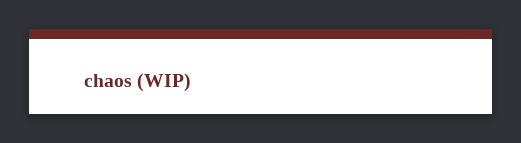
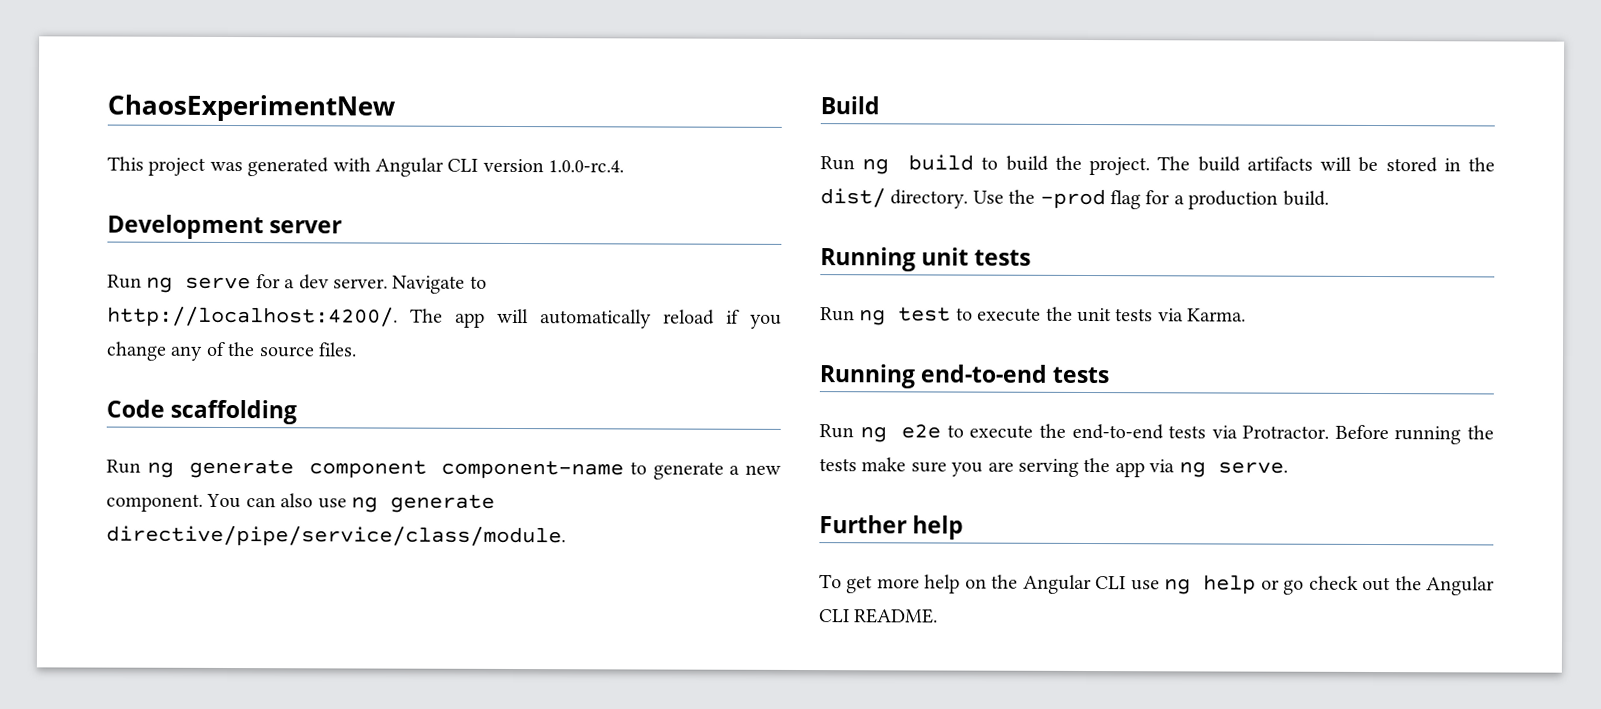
- chaos (WIP)
+ ChaosExperimentNew
+ This project was generated with Angular CLI version 1.0.0-rc.4.
+ Development server
+ Run ng serve for a dev server. Navigate to http://localhost:4200/. The app will automatically reload if you change any of the source files.
+ Code scaffolding
+ Run ng generate component component-name to generate a new component. You can also use ng generate directive/pipe/service/class/module.
+ Build
+ Run ng build to build the project. The build artifacts will be stored in the dist/ directory. Use the -prod flag for a production build.
+ Running unit tests
+ Run ng test to execute the unit tests via Karma.
+ Running end-to-end tests
+ Run ng e2e to execute the end-to-end tests via Protractor. Before running the tests make sure you are serving the app via ng serve.
+ Further help
+ To get more help on the Angular CLI use ng help or go check out the Angular CLI README.

